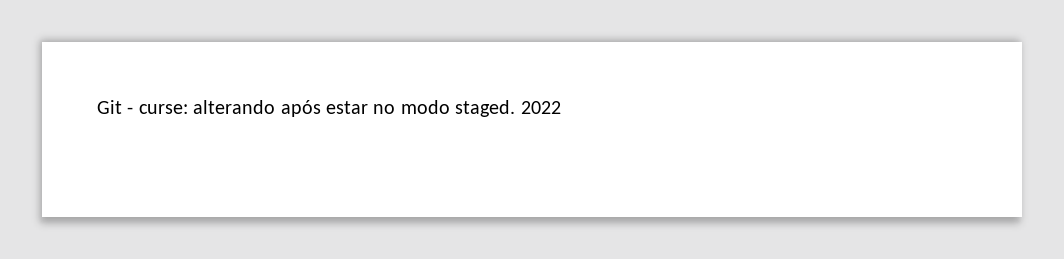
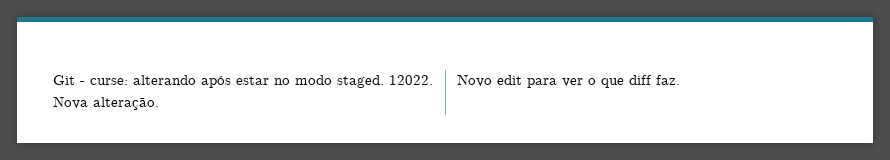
- 2022
+ 12022. Nova alteração.
+ Novo edit para ver o que diff faz.

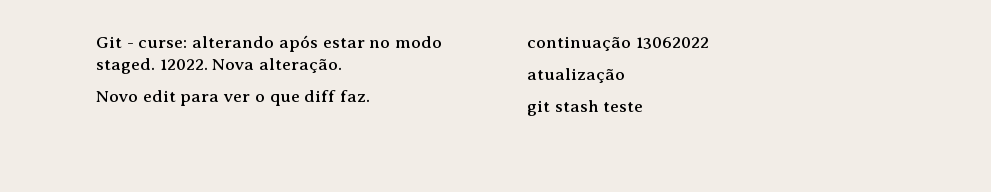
+ continuação 13062022
+ atualização
+ git stash teste

